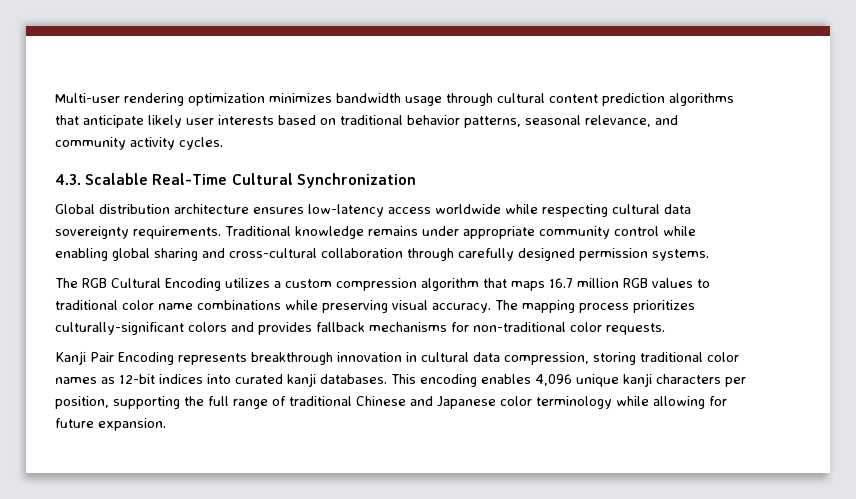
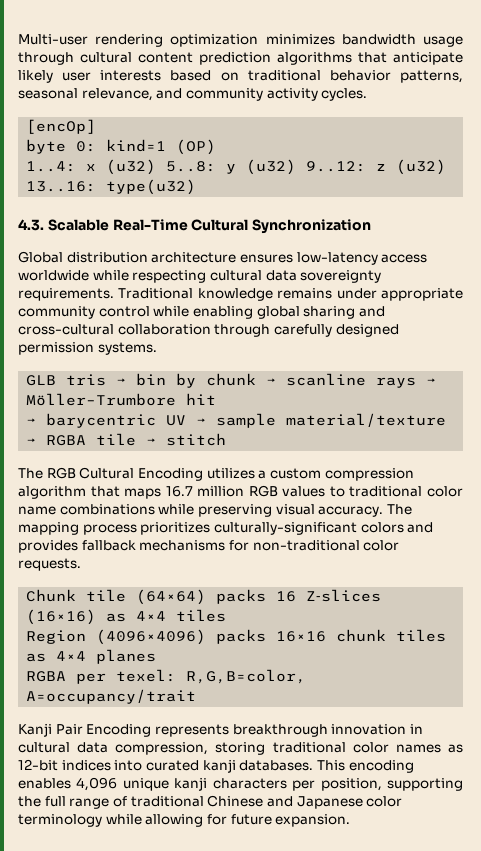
+ [encOp]
+ byte 0: kind=1 (OP)
+ 1..4: x (u32) 5..8: y (u32) 9..12: z (u32) 13..16: type(u32)
+ GLB tris → bin by chunk → scanline rays → Möller–Trumbore hit
+ → barycentric UV → sample material/texture → RGBA tile → stitch
+ Chunk tile (64×64) packs 16 Z‑slices (16×16) as 4×4 tiles
+ Region (4096×4096) packs 16×16 chunk tiles as 4×4 planes
+ RGBA per texel: R,G,B=color, A=occupancy/trait

